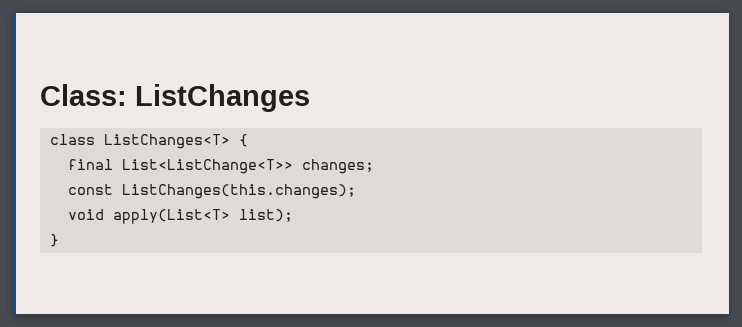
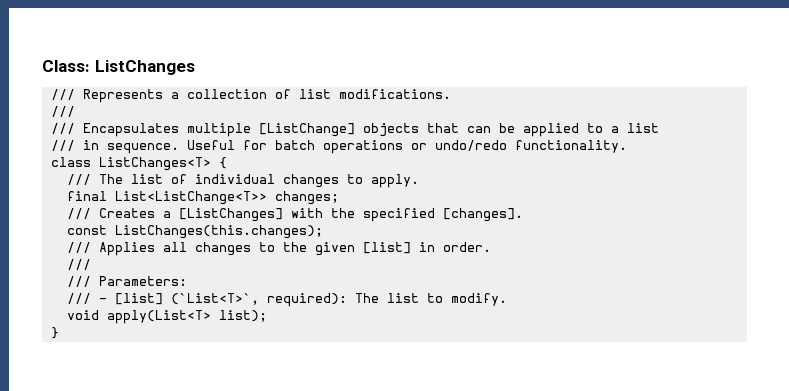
+ /// Represents a collection of list modifications.
+ ///
+ /// Encapsulates multiple [ListChange] objects that can be applied to a list
+ /// in sequence. Useful for batch operations or undo/redo functionality.
  class ListChanges<T> {
+ /// The list of individual changes to apply.
  final List<ListChange<T>> changes;
+ /// Creates a [ListChanges] with the specified [changes].
  const ListChanges(this.changes);
+ /// Applies all changes to the given [list] in order.
+ ///
+ /// Parameters:
+ /// - [list] (`List<T>`, required): The list to modify.

